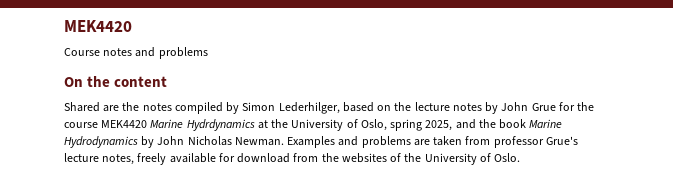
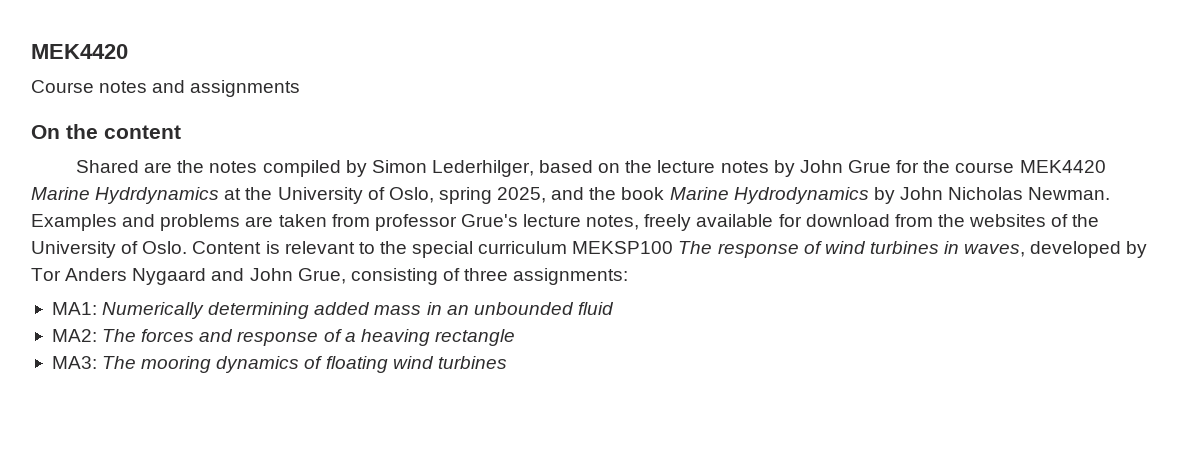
- Course notes and problems
+ Course notes and assignments
+ Content is relevant to the special curriculum MEKSP100 The response of wind turbines in waves, developed by Tor Anders Nygaard and John Grue, consisting of three assignments:
+ MA1: Numerically determining added mass in an unbounded fluid
+ MA2: The forces and response of a heaving rectangle
+ MA3: The mooring dynamics of floating wind turbines

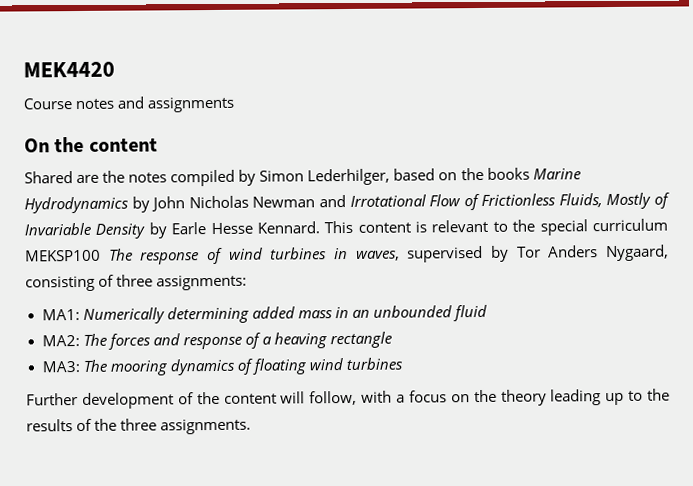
- Shared are the notes compiled by Simon Lederhilger, based on the lecture notes by John Grue for the course MEK4420 Marine Hydrdynamics at the University of Oslo, spring 2025, and the book Marine Hydrodynamics by John Nicholas Newman. Examples and problems are taken from professor Grue's lecture notes, freely available for download from the websites of the University of Oslo. Content is relevant to the special curriculum MEKSP100 The response of wind turbines in waves, developed by Tor Anders Nygaard and John Grue, consisting of three assignments:
+ Shared are the notes compiled by Simon Lederhilger, based on the books Marine Hydrodynamics by John Nicholas Newman and Irrotational Flow of Frictionless Fluids, Mostly of Invariable Density by Earle Hesse Kennard. This content is relevant to the special curriculum MEKSP100 The response of wind turbines in waves, supervised by Tor Anders Nygaard, consisting of three assignments:
+ Further development of the content will follow, with a focus on the theory leading up to the results of the three assignments.

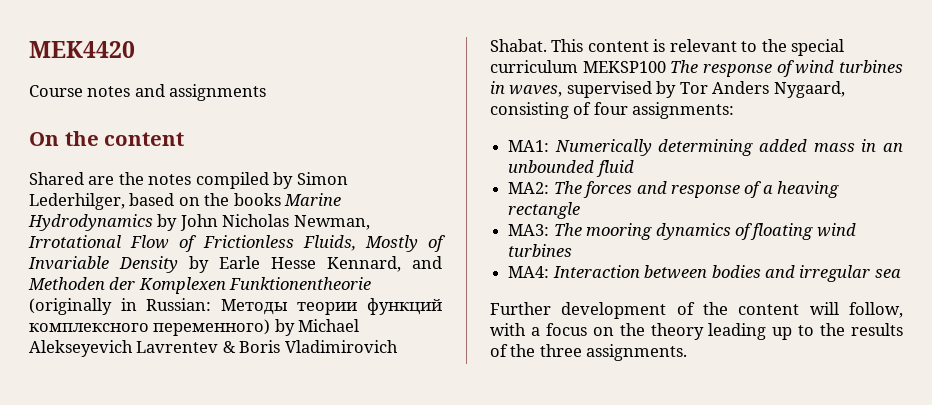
- Shared are the notes compiled by Simon Lederhilger, based on the books Marine Hydrodynamics by John Nicholas Newman and Irrotational Flow of Frictionless Fluids, Mostly of Invariable Density by Earle Hesse Kennard.
+ Shared are the notes compiled by Simon Lederhilger, based on the books Marine Hydrodynamics by John Nicholas Newman, Irrotational Flow of Frictionless Fluids, Mostly of Invariable Density by Earle Hesse Kennard, and Methoden der Komplexen Funktionentheorie (originally in Russian: Методы теории функций комплексного переменного) by Michael Alekseyevich Lavrentev & Boris Vladimirovich Shabat.
- This content is relevant to the special curriculum MEKSP100 The response of wind turbines in waves, supervised by Tor Anders Nygaard, consisting of three assignments:
+ This content is relevant to the special curriculum MEKSP100 The response of wind turbines in waves, supervised by Tor Anders Nygaard, consisting of four assignments:
+ MA4: Interaction between bodies and irregular sea

